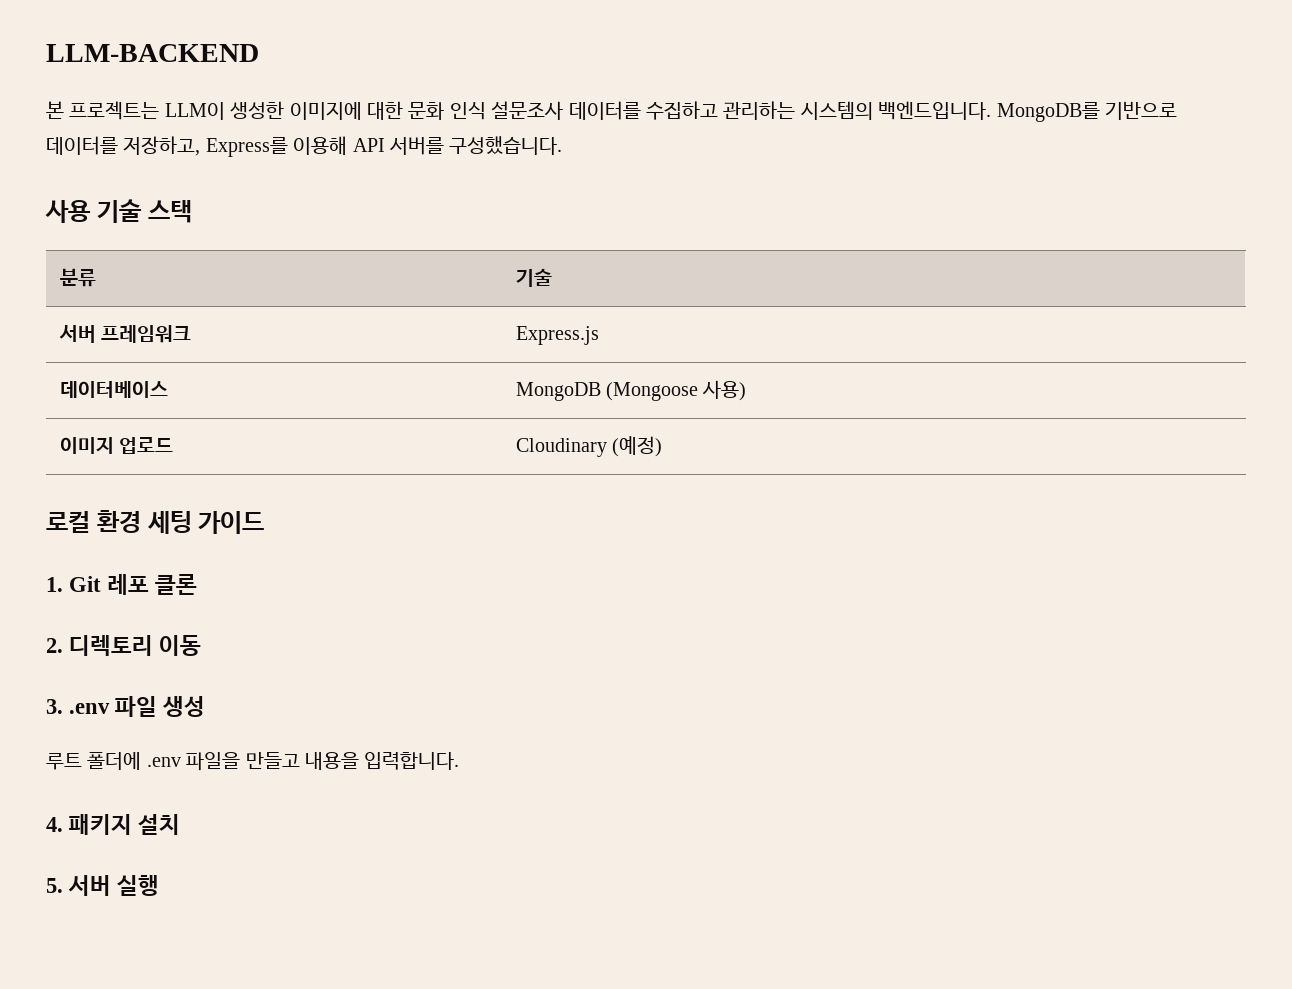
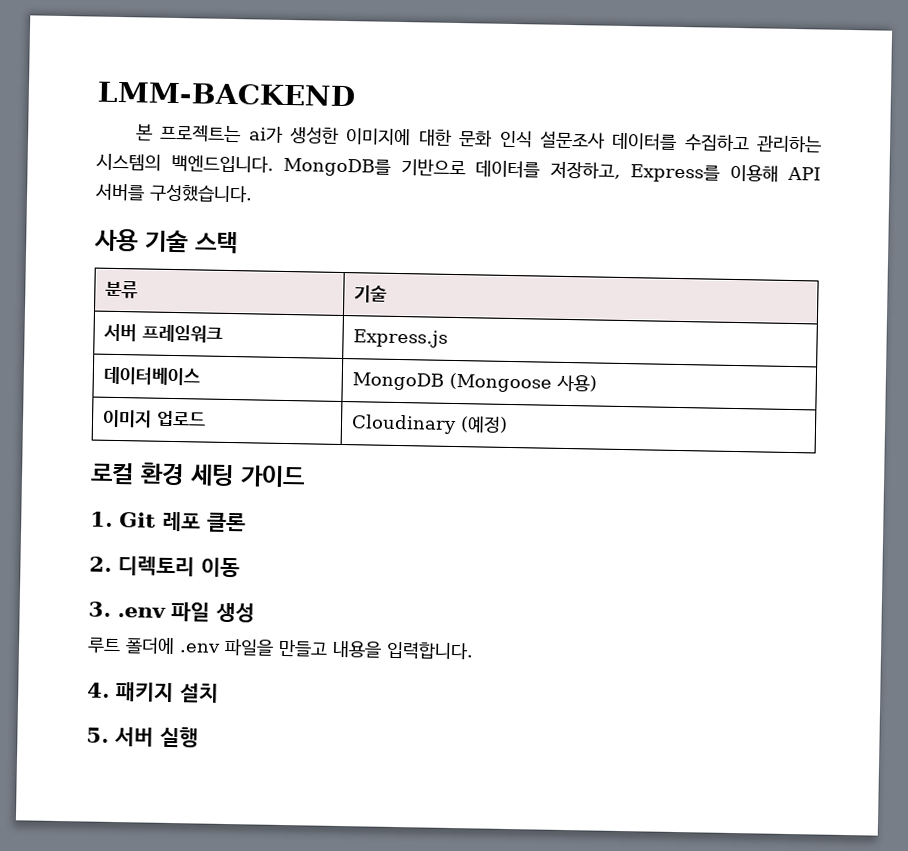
- LLM-BACKEND
+ LMM-BACKEND
- 본 프로젝트는 LLM이 생성한 이미지에 대한 문화 인식 설문조사 데이터를 수집하고 관리하는 시스템의 백엔드입니다.
+ 본 프로젝트는 ai가 생성한 이미지에 대한 문화 인식 설문조사 데이터를 수집하고 관리하는 시스템의 백엔드입니다.

